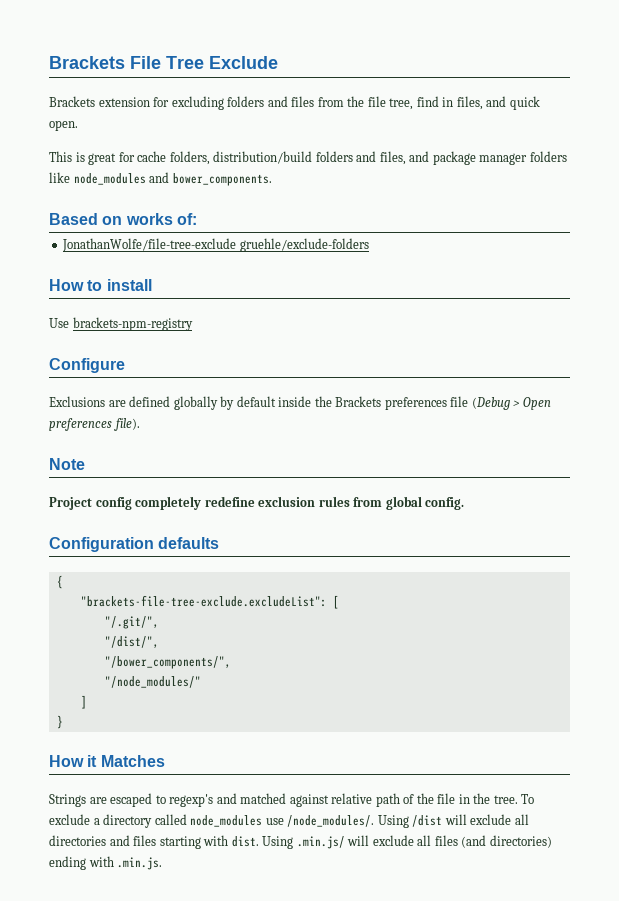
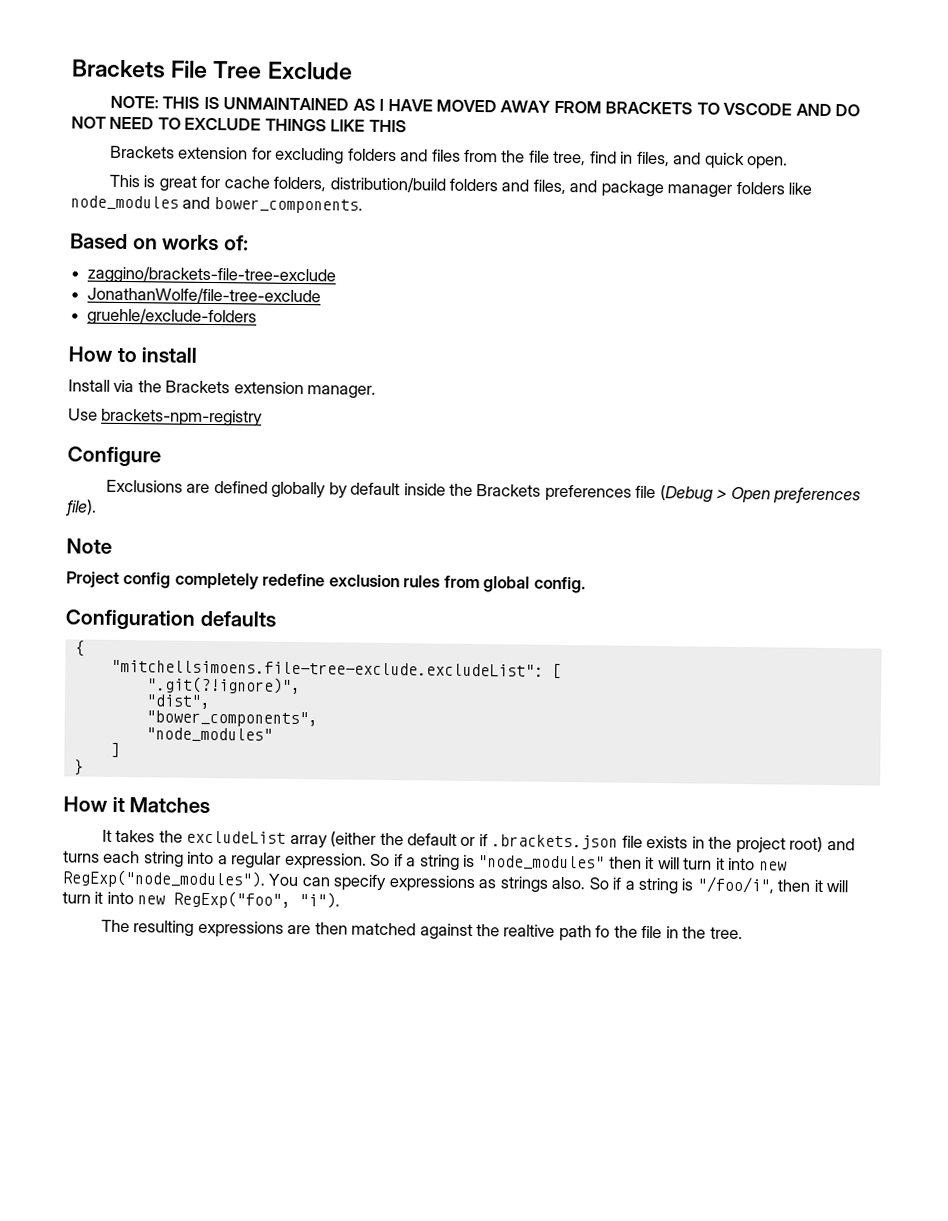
+ NOTE: THIS IS UNMAINTAINED AS I HAVE MOVED AWAY FROM BRACKETS TO VSCODE AND DO NOT NEED TO EXCLUDE THINGS LIKE THIS
+ zaggino/brackets-file-tree-exclude
- JonathanWolfe/file-tree-exclude gruehle/exclude-folders
+ JonathanWolfe/file-tree-exclude
+ gruehle/exclude-folders
+ Install via the Brackets extension manager.
- "brackets-file-tree-exclude.excludeList": [
+ "mitchellsimoens.file-tree-exclude.excludeList": [
- "/.git/",
- "/dist/",
- "/bower_components/",
- "/node_modules/"
+ ".git(?!ignore)",
+ "dist",
+ "bower_components",
+ "node_modules"
- Strings are escaped to regexp's and matched against relative path of the file in the tree. To exclude a directory called node_modules use /node_modules/. Using /dist will exclude all directories and files starting with dist. Using .min.js/ will exclude all files (and directories) ending with .min.js.
+ It takes the excludeList array (either the default or if .brackets.json file exists in the project root) and turns each string into a regular expression. So if a string is "node_modules" then it will turn it into new RegExp("node_modules"). You can specify expressions as strings also. So if a string is "/foo/i", then it will turn it into new RegExp("foo", "i").
+ The resulting expressions are then matched against the realtive path fo the file in the tree.

